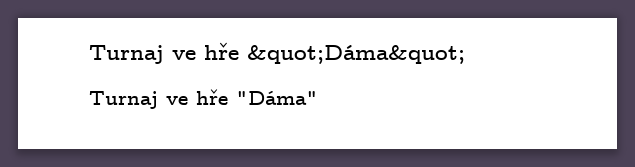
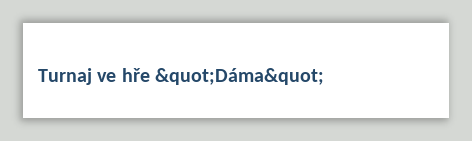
- Turnaj ve hře "Dáma"

